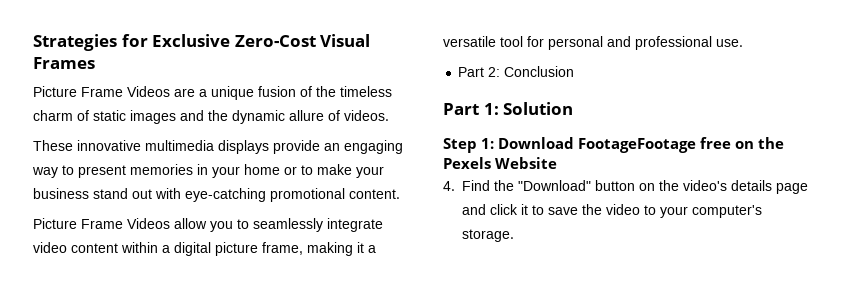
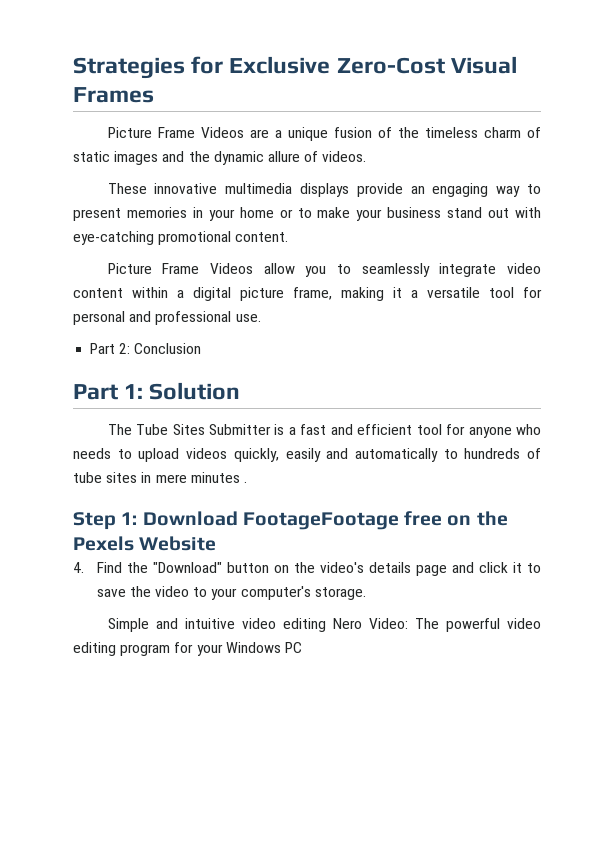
+ The Tube Sites Submitter is a fast and efficient tool for anyone who needs to upload videos quickly, easily and automatically to hundreds of tube sites in mere minutes .
+ Simple and intuitive video editing Nero Video: The powerful video editing program for your Windows PC

